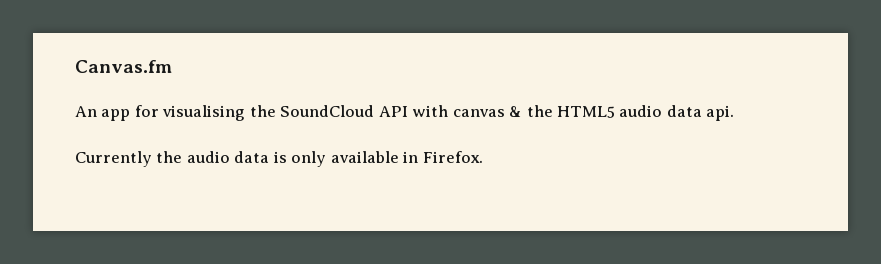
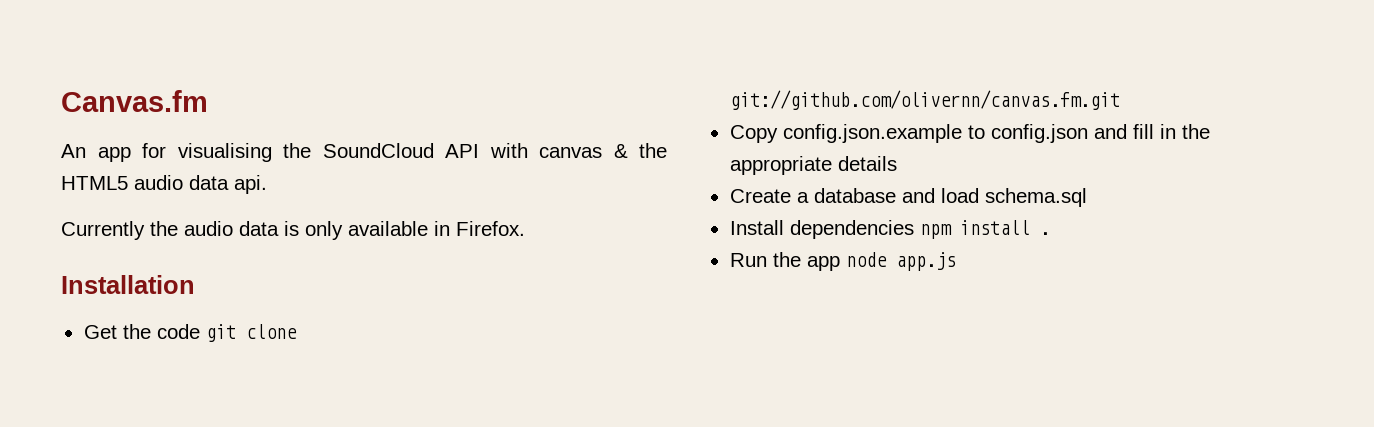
+ Installation
+ Get the code git clone git://github.com/olivernn/canvas.fm.git
+ Copy config.json.example to config.json and fill in the appropriate details
+ Create a database and load schema.sql
+ Install dependencies npm install .
+ Run the app node app.js

